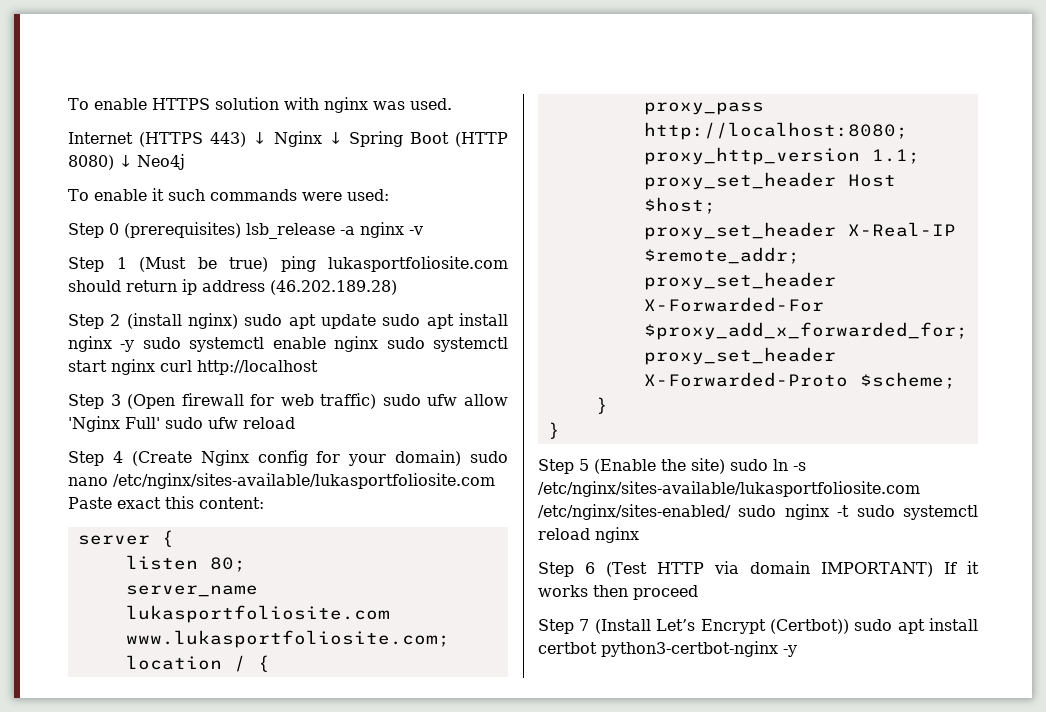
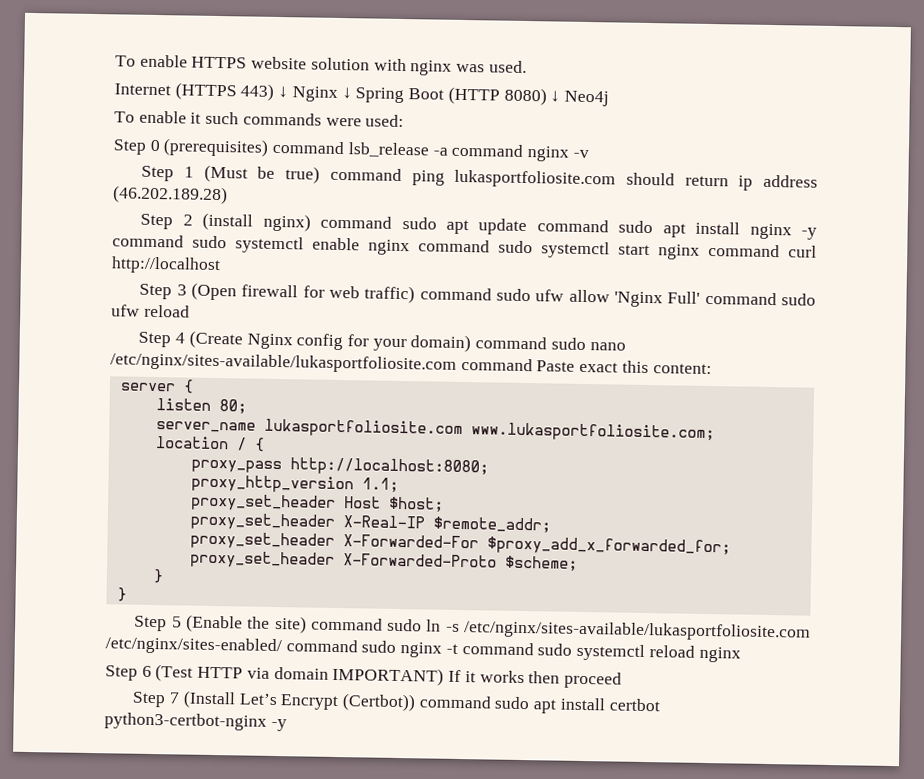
- To enable HTTPS solution with nginx was used.
+ To enable HTTPS website solution with nginx was used.
- Step 0 (prerequisites) lsb_release -a nginx -v
+ Step 0 (prerequisites) command lsb_release -a command nginx -v
- Step 1 (Must be true) ping lukasportfoliosite.com should return ip address (46.202.189.28)
+ Step 1 (Must be true) command ping lukasportfoliosite.com should return ip address (46.202.189.28)
- Step 2 (install nginx) sudo apt update sudo apt install nginx -y sudo systemctl enable nginx sudo systemctl start nginx curl http://localhost
+ Step 2 (install nginx) command sudo apt update command sudo apt install nginx -y command sudo systemctl enable nginx command sudo systemctl start nginx command curl http://localhost
- Step 3 (Open firewall for web traffic) sudo ufw allow 'Nginx Full' sudo ufw reload
+ Step 3 (Open firewall for web traffic) command sudo ufw allow 'Nginx Full' command sudo ufw reload
- Step 4 (Create Nginx config for your domain) sudo nano /etc/nginx/sites-available/lukasportfoliosite.com Paste exact this content:
+ Step 4 (Create Nginx config for your domain) command sudo nano /etc/nginx/sites-available/lukasportfoliosite.com command Paste exact this content:
- Step 5 (Enable the site) sudo ln -s /etc/nginx/sites-available/lukasportfoliosite.com /etc/nginx/sites-enabled/ sudo nginx -t sudo systemctl reload nginx
+ Step 5 (Enable the site) command sudo ln -s /etc/nginx/sites-available/lukasportfoliosite.com /etc/nginx/sites-enabled/ command sudo nginx -t command sudo systemctl reload nginx
- Step 7 (Install Let’s Encrypt (Certbot)) sudo apt install certbot python3-certbot-nginx -y
+ Step 7 (Install Let’s Encrypt (Certbot)) command sudo apt install certbot python3-certbot-nginx -y

